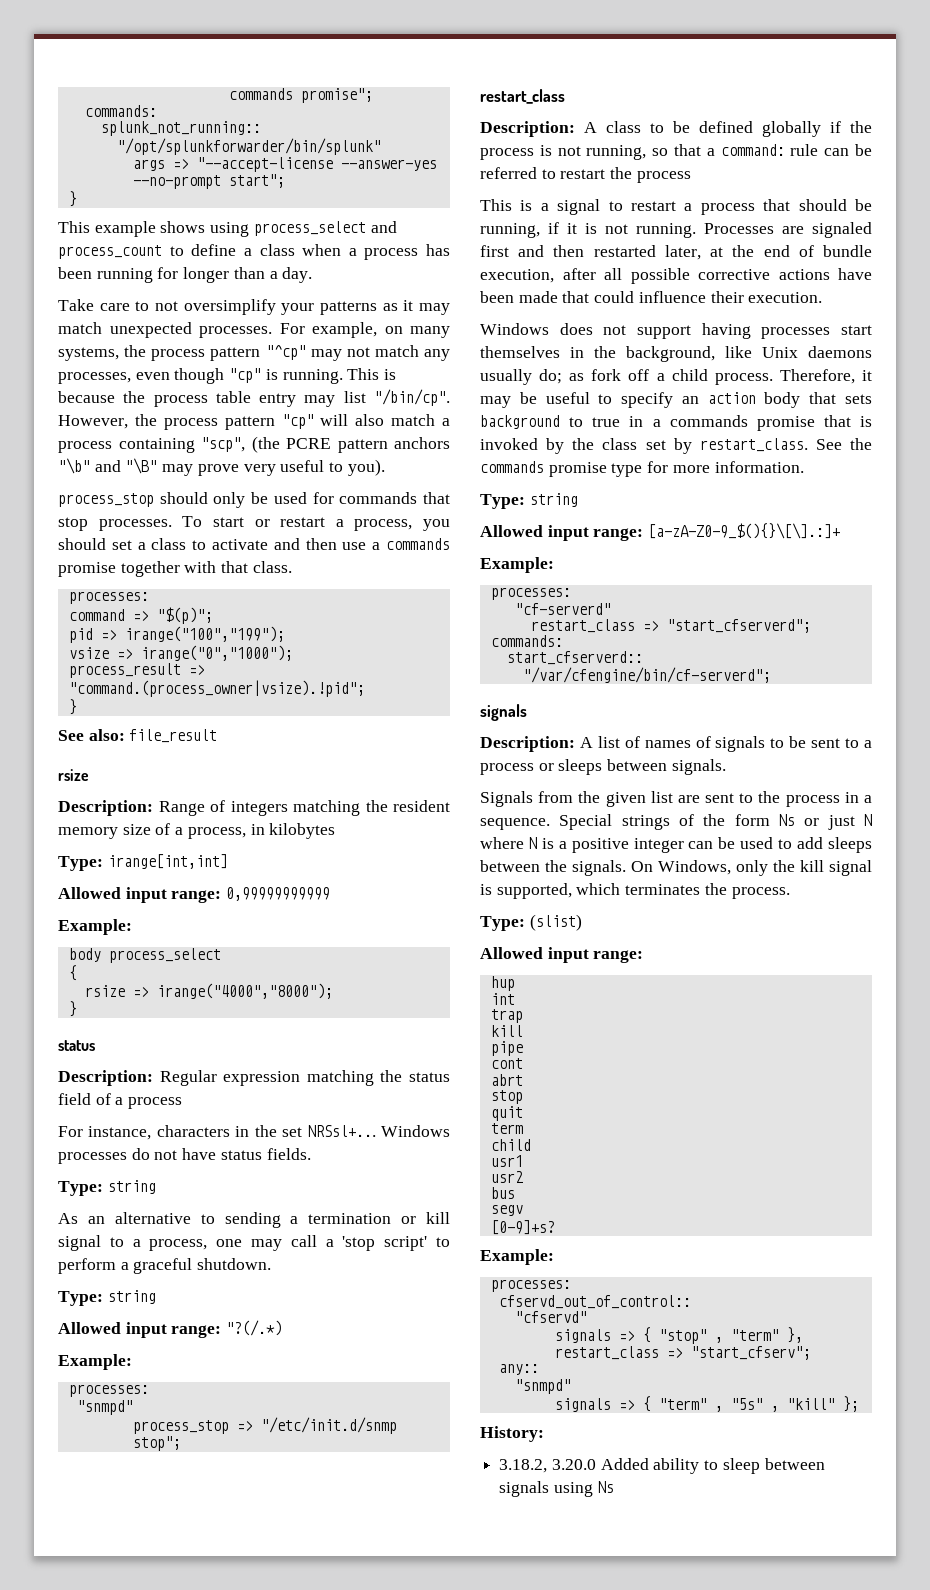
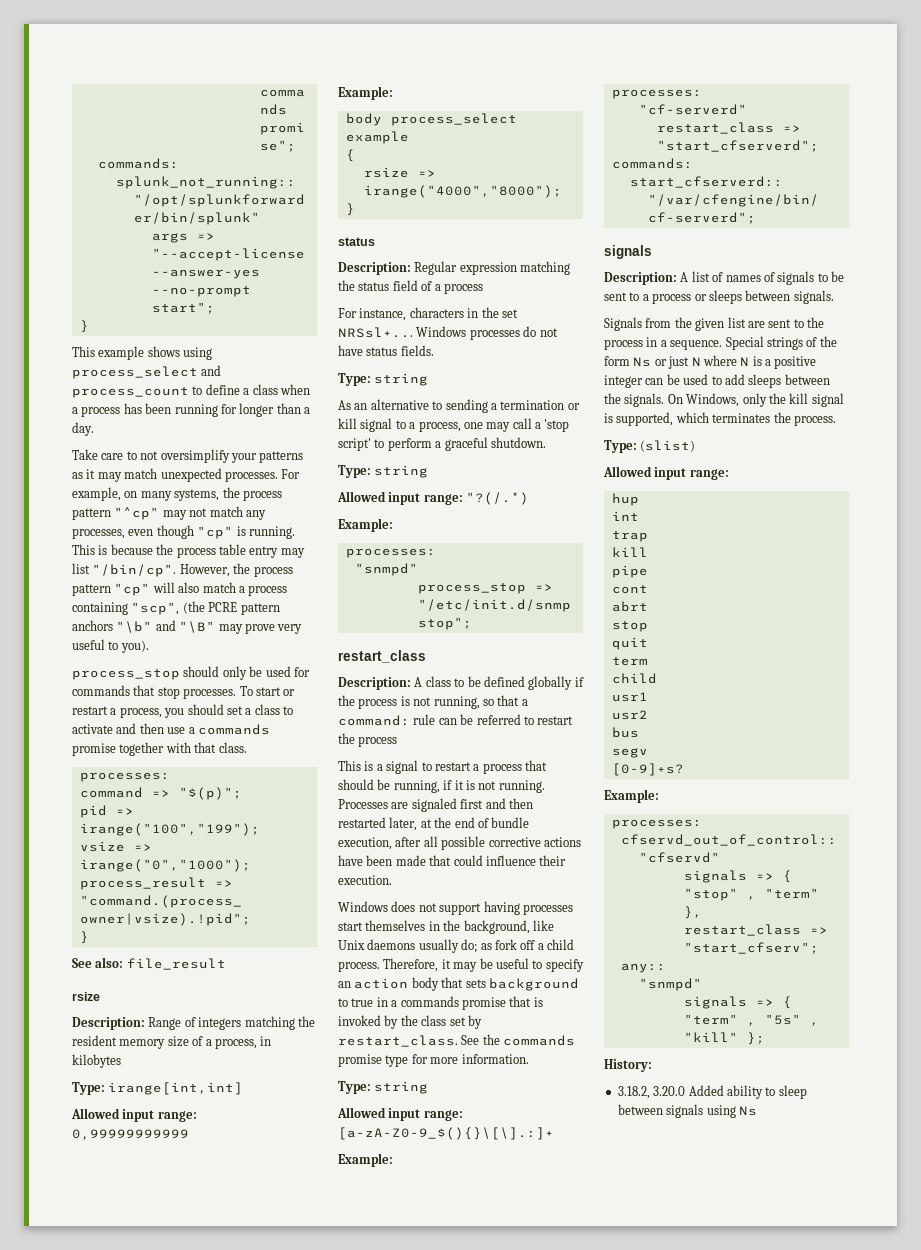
- body process_select
+ body process_select example

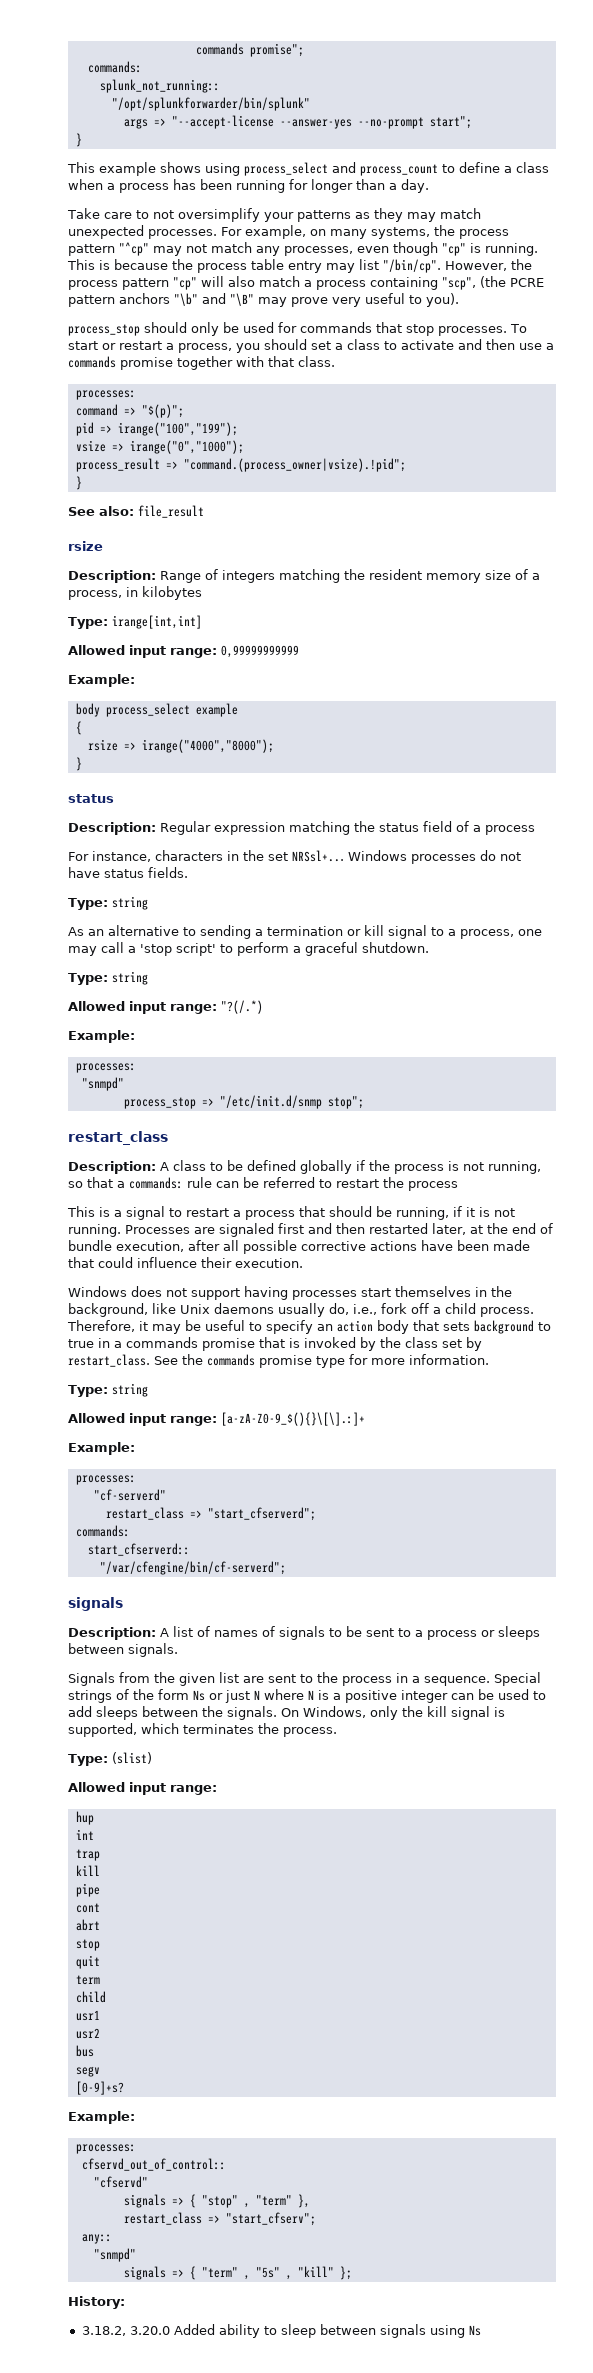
- Take care to not oversimplify your patterns as it may match unexpected processes.
+ Take care to not oversimplify your patterns as they may match unexpected processes.
- Description: A class to be defined globally if the process is not running, so that a command: rule can be referred to restart the process
+ Description: A class to be defined globally if the process is not running, so that a commands: rule can be referred to restart the process
- Windows does not support having processes start themselves in the background, like Unix daemons usually do; as fork off a child process.
+ Windows does not support having processes start themselves in the background, like Unix daemons usually do, i.e., fork off a child process.

